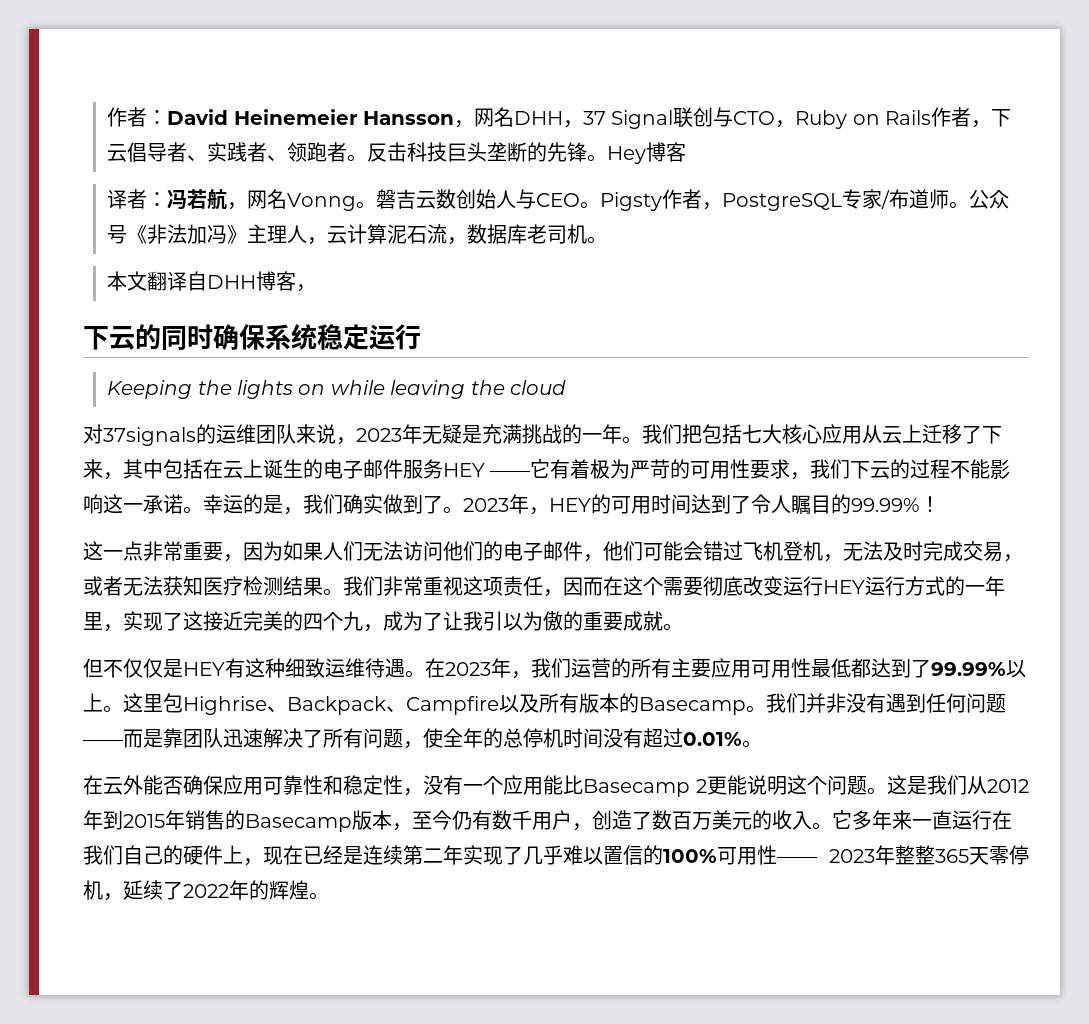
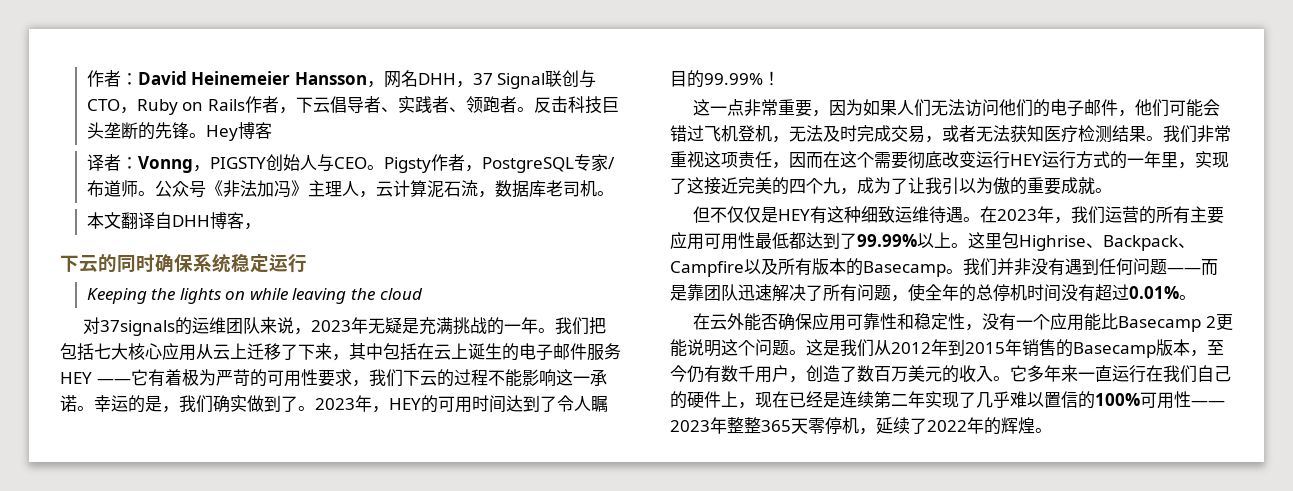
- 译者：冯若航，网名Vonng。磐吉云数创始人与CEO。
+ 译者：Vonng，PIGSTY创始人与CEO。

